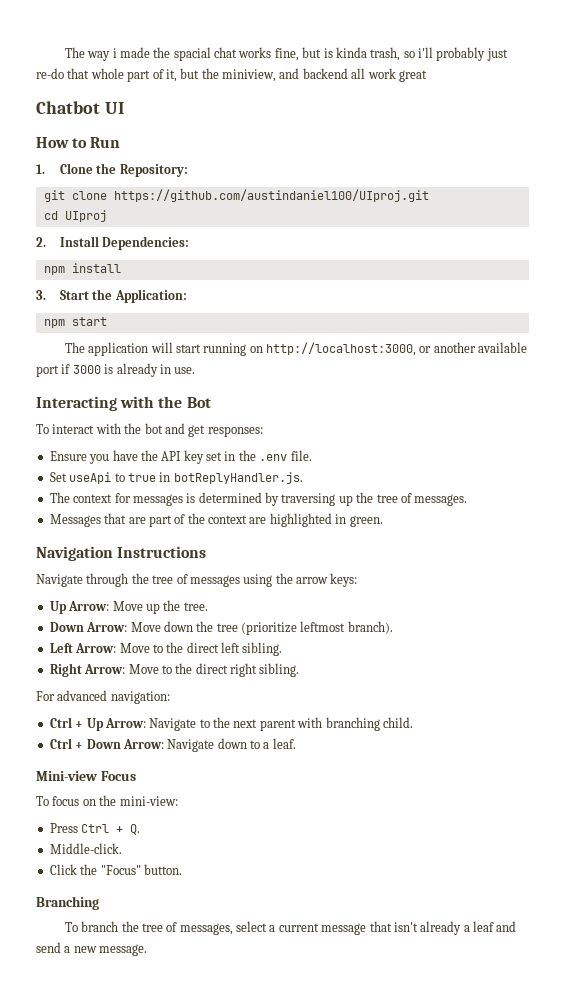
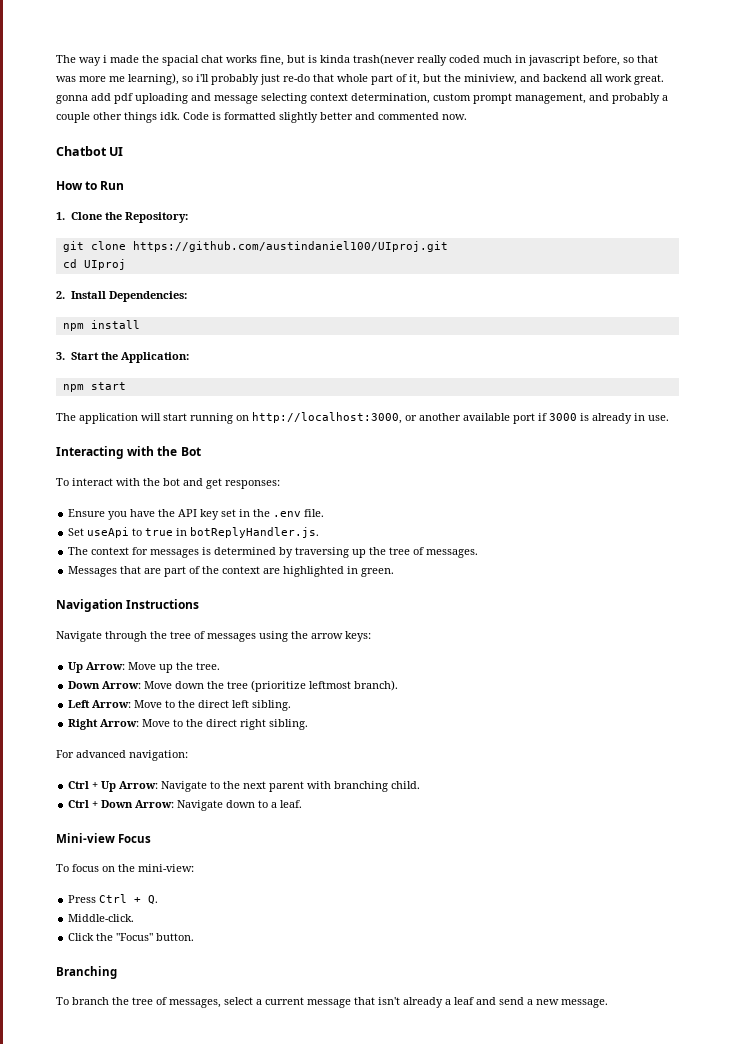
- The way i made the spacial chat works fine, but is kinda trash, so i'll probably just re-do that whole part of it, but the miniview, and backend all work great
+ The way i made the spacial chat works fine, but is kinda trash(never really coded much in javascript before, so that was more me learning), so i'll probably just re-do that whole part of it, but the miniview, and backend all work great. gonna add pdf uploading and message selecting context determination, custom prompt management, and probably a couple other things idk. Code is formatted slightly better and commented now.

